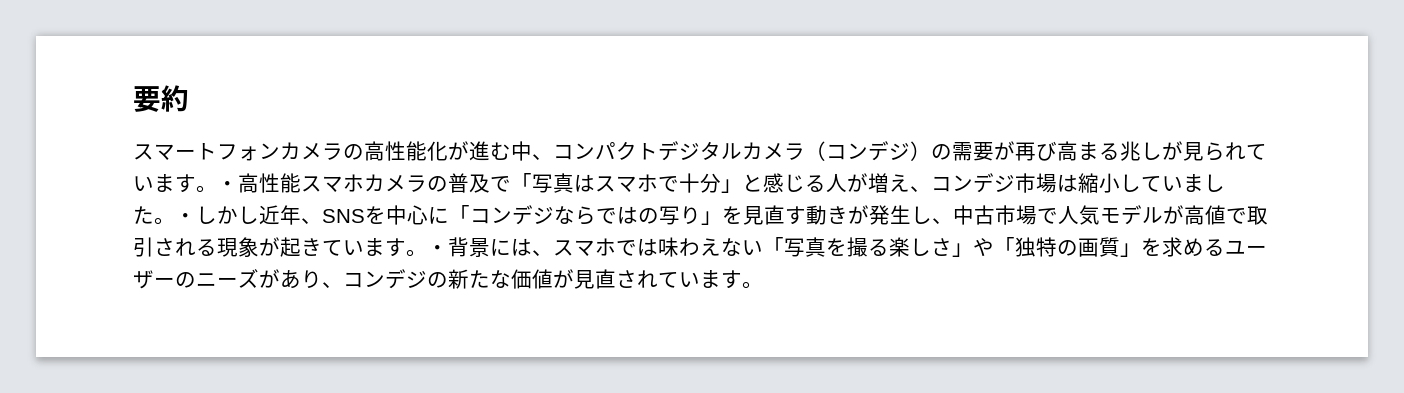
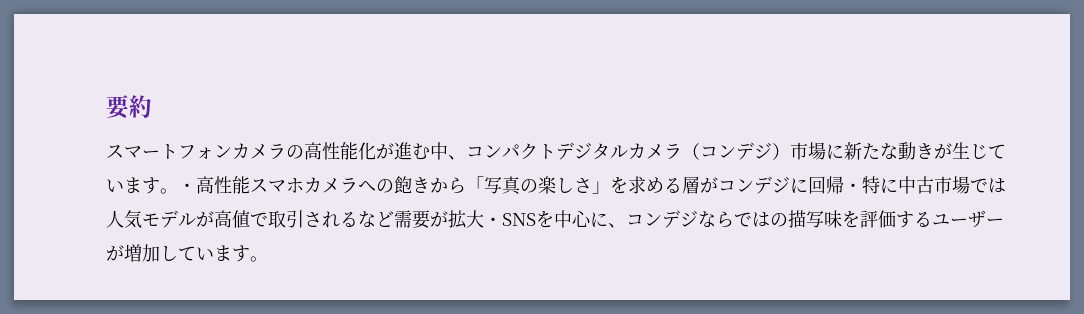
- スマートフォンカメラの高性能化が進む中、コンパクトデジタルカメラ（コンデジ）の需要が再び高まる兆しが見られています。
+ スマートフォンカメラの高性能化が進む中、コンパクトデジタルカメラ（コンデジ）市場に新たな動きが生じています。
- ・高性能スマホカメラの普及で「写真はスマホで十分」と感じる人が増え、コンデジ市場は縮小していました。・しかし近年、SNSを中心に「コンデジならではの写り」を見直す動きが発生し、中古市場で人気モデルが高値で取引される現象が起きています。・背景には、スマホでは味わえない「写真を撮る楽しさ」や「独特の画質」を求めるユーザーのニーズがあり、コンデジの新たな価値が見直されています。
+ ・高性能スマホカメラへの飽きから「写真の楽しさ」を求める層がコンデジに回帰・特に中古市場では人気モデルが高値で取引されるなど需要が拡大・SNSを中心に、コンデジならではの描写味を評価するユーザーが増加しています。

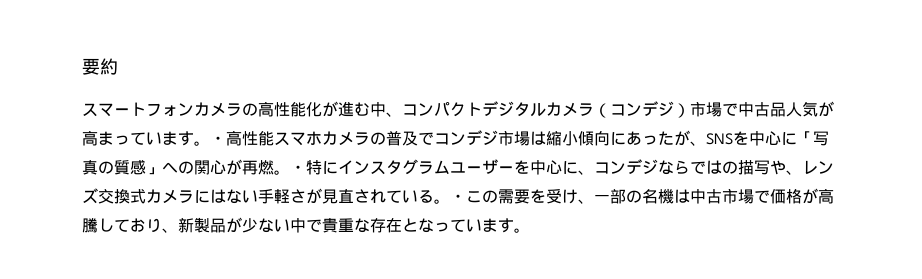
- スマートフォンカメラの高性能化が進む中、コンパクトデジタルカメラ（コンデジ）市場に新たな動きが生じています。
+ スマートフォンカメラの高性能化が進む中、コンパクトデジタルカメラ（コンデジ）市場で中古品人気が高まっています。
- ・高性能スマホカメラへの飽きから「写真の楽しさ」を求める層がコンデジに回帰・特に中古市場では人気モデルが高値で取引されるなど需要が拡大・SNSを中心に、コンデジならではの描写味を評価するユーザーが増加しています。
+ ・高性能スマホカメラの普及でコンデジ市場は縮小傾向にあったが、SNSを中心に「写真の質感」への関心が再燃。・特にインスタグラムユーザーを中心に、コンデジならではの描写や、レンズ交換式カメラにはない手軽さが見直されている。・この需要を受け、一部の名機は中古市場で価格が高騰しており、新製品が少ない中で貴重な存在となっています。

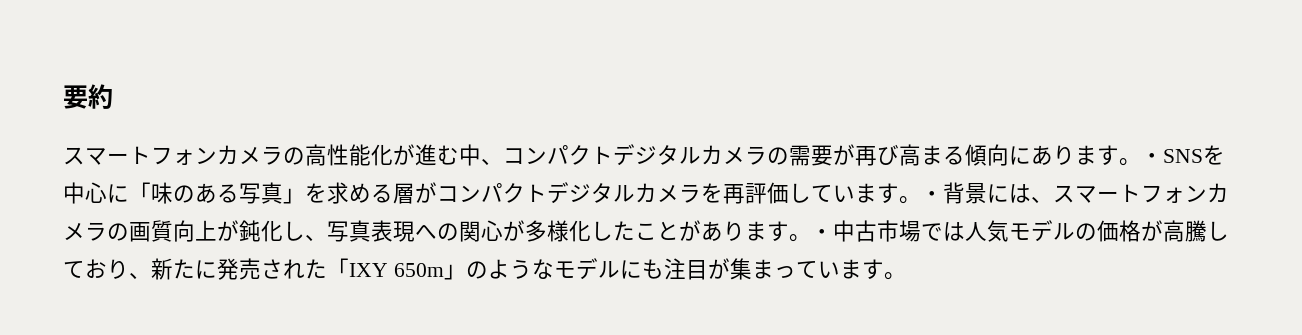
- スマートフォンカメラの高性能化が進む中、コンパクトデジタルカメラ（コンデジ）市場で中古品人気が高まっています。・高性能スマホカメラの普及でコンデジ市場は縮小傾向にあったが、SNSを中心に「写真の質感」への関心が再燃。・特にインスタグラムユーザーを中心に、コンデジならではの描写や、レンズ交換式カメラにはない手軽さが見直されている。・この需要を受け、一部の名機は中古市場で価格が高騰しており、新製品が少ない中で貴重な存在となっています。
+ スマートフォンカメラの高性能化が進む中、コンパクトデジタルカメラの需要が再び高まる傾向にあります。・SNSを中心に「味のある写真」を求める層がコンパクトデジタルカメラを再評価しています。・背景には、スマートフォンカメラの画質向上が鈍化し、写真表現への関心が多様化したことがあります。・中古市場では人気モデルの価格が高騰しており、新たに発売された「IXY 650m」のようなモデルにも注目が集まっています。

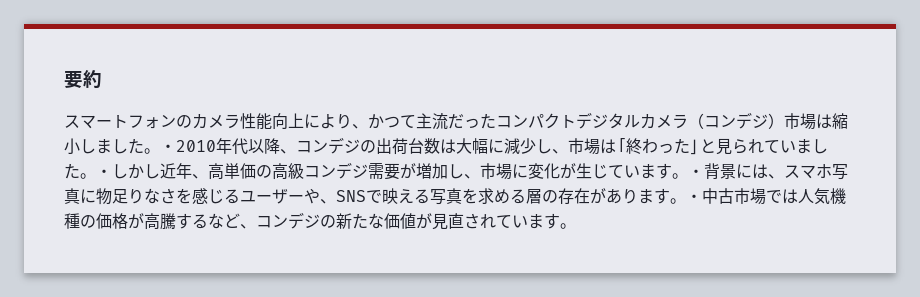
- スマートフォンカメラの高性能化が進む中、コンパクトデジタルカメラの需要が再び高まる傾向にあります。・SNSを中心に「味のある写真」を求める層がコンパクトデジタルカメラを再評価しています。
+ スマートフォンのカメラ性能向上により、かつて主流だったコンパクトデジタルカメラ（コンデジ）市場は縮小しました。・2010年代以降、コンデジの出荷台数は大幅に減少し、市場は「終わった」と見られていました。・しかし近年、高単価の高級コンデジ需要が増加し、市場に変化が生じています。
- ・背景には、スマートフォンカメラの画質向上が鈍化し、写真表現への関心が多様化したことがあります。
+ ・背景には、スマホ写真に物足りなさを感じるユーザーや、SNSで映える写真を求める層の存在があります。
- ・中古市場では人気モデルの価格が高騰しており、新たに発売された「IXY 650m」のようなモデルにも注目が集まっています。
+ ・中古市場では人気機種の価格が高騰するなど、コンデジの新たな価値が見直されています。

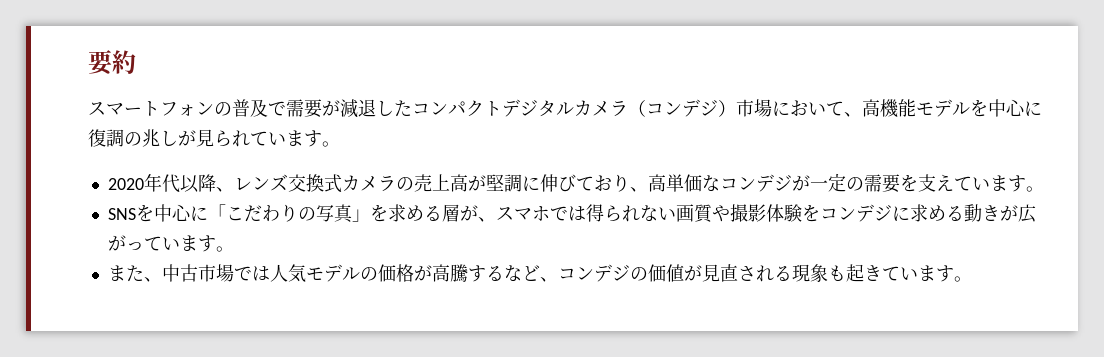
- スマートフォンのカメラ性能向上により、かつて主流だったコンパクトデジタルカメラ（コンデジ）市場は縮小しました。・2010年代以降、コンデジの出荷台数は大幅に減少し、市場は「終わった」と見られていました。・しかし近年、高単価の高級コンデジ需要が増加し、市場に変化が生じています。・背景には、スマホ写真に物足りなさを感じるユーザーや、SNSで映える写真を求める層の存在があります。・中古市場では人気機種の価格が高騰するなど、コンデジの新たな価値が見直されています。
+ スマートフォンの普及で需要が減退したコンパクトデジタルカメラ（コンデジ）市場において、高機能モデルを中心に復調の兆しが見られています。
+ 2020年代以降、レンズ交換式カメラの売上高が堅調に伸びており、高単価なコンデジが一定の需要を支えています。
+ SNSを中心に「こだわりの写真」を求める層が、スマホでは得られない画質や撮影体験をコンデジに求める動きが広がっています。
+ また、中古市場では人気モデルの価格が高騰するなど、コンデジの価値が見直される現象も起きています。

